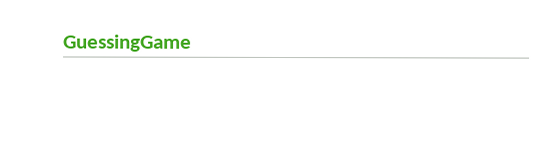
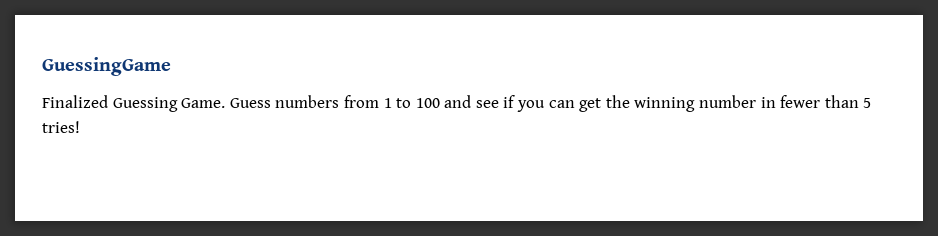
+ Finalized Guessing Game. Guess numbers from 1 to 100 and see if you can get the winning number in fewer than 5 tries!

